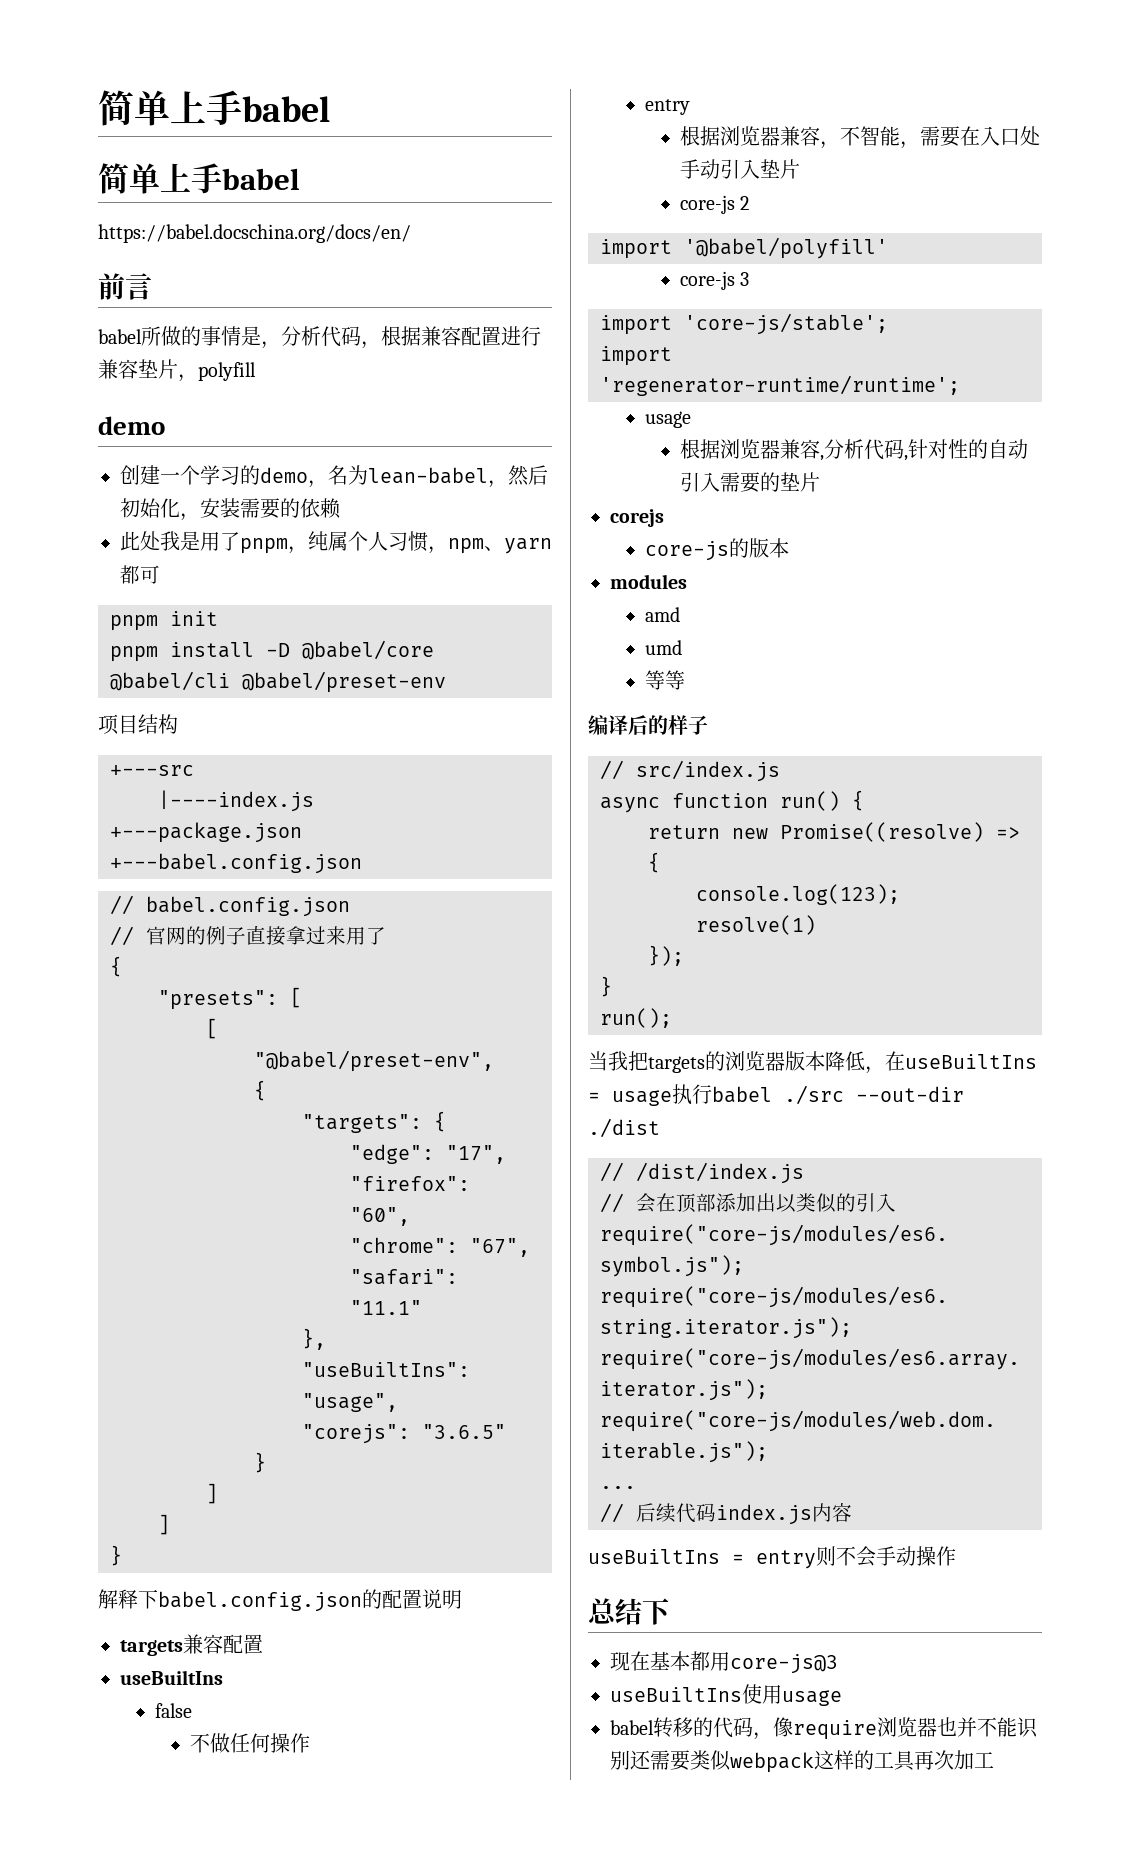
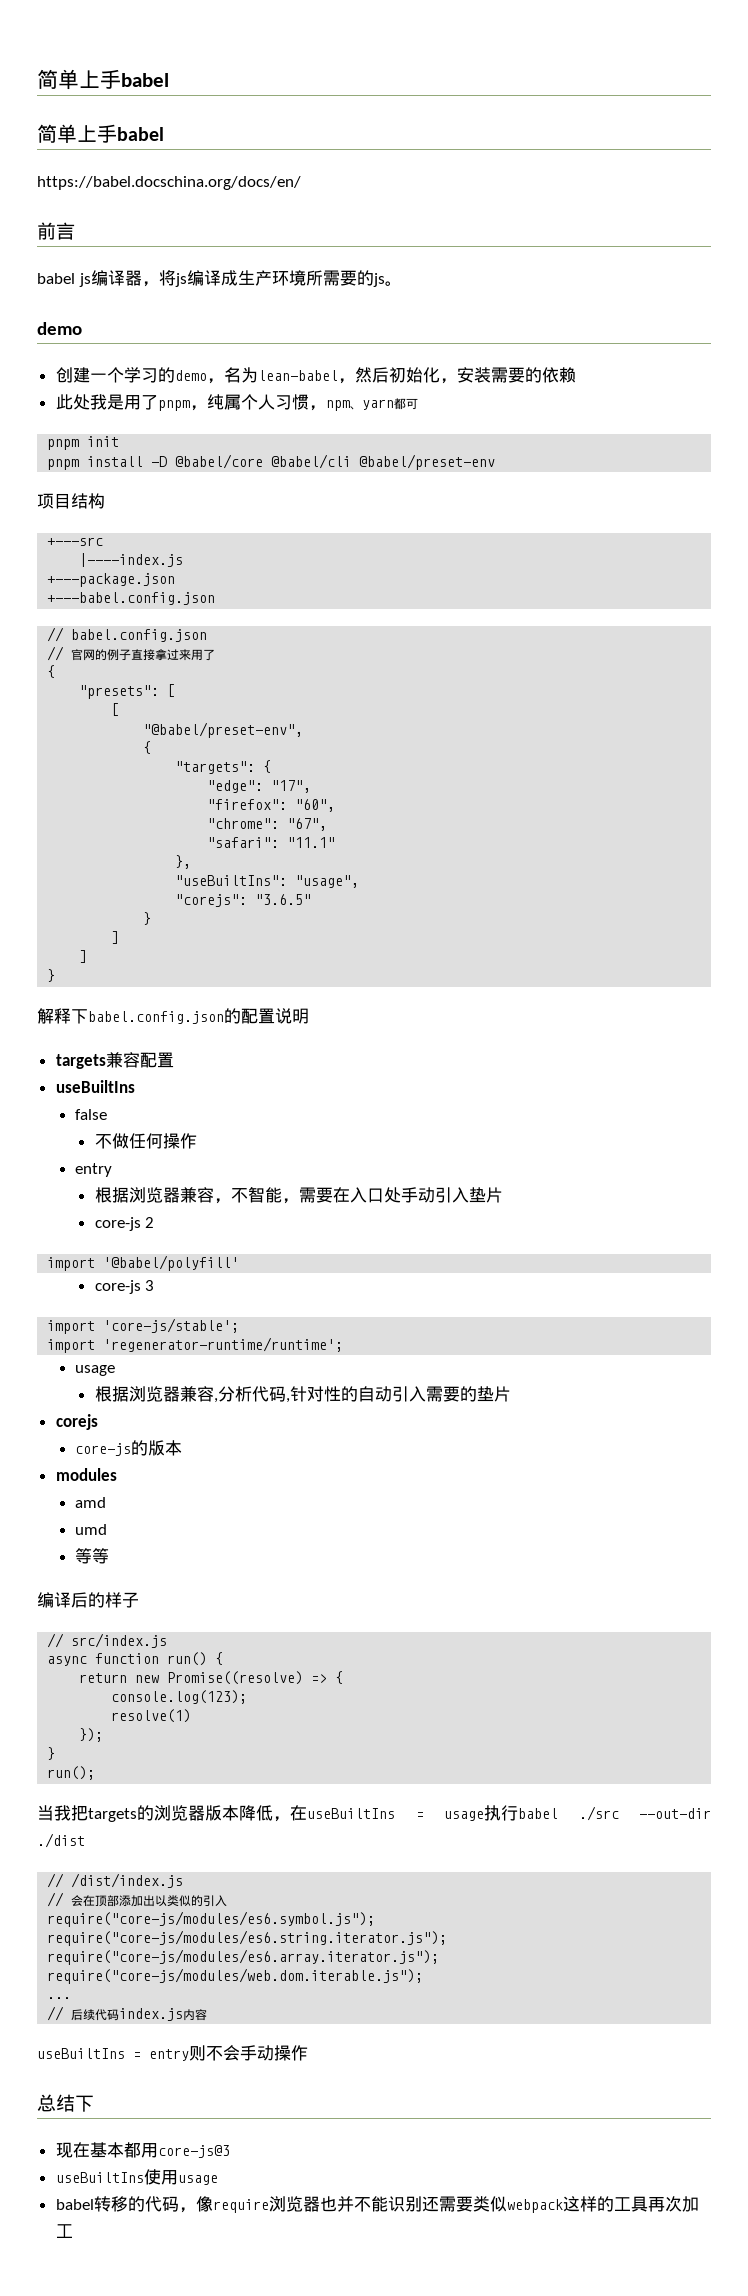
- babel所做的事情是，分析代码，根据兼容配置进行兼容垫片，polyfill
+ babel js编译器，将js编译成生产环境所需要的js。

